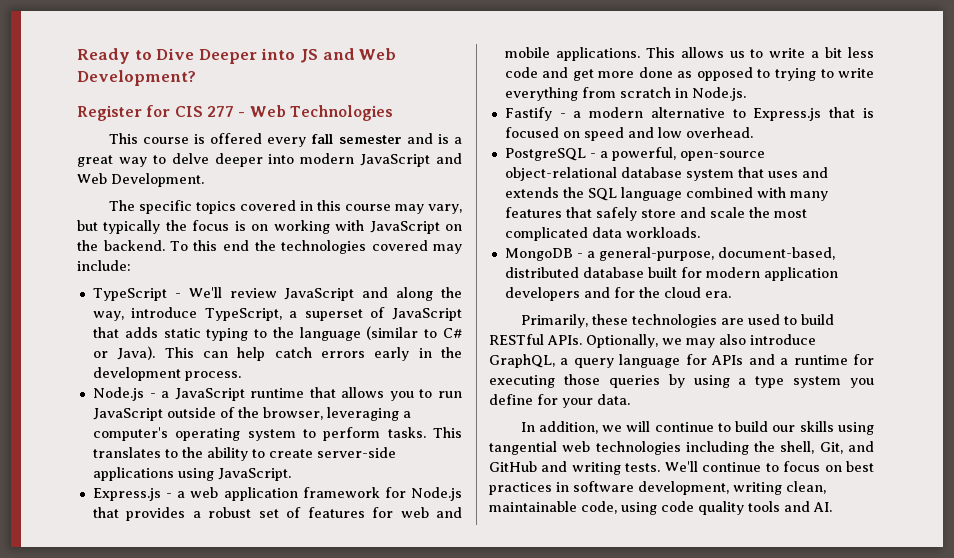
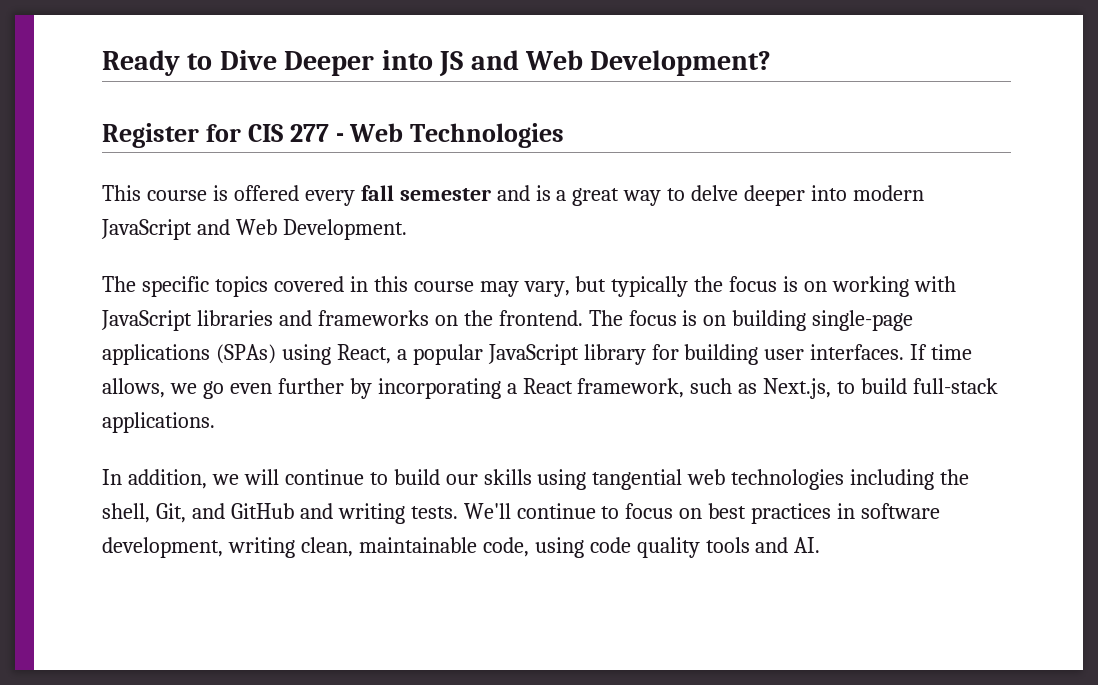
- The specific topics covered in this course may vary, but typically the focus is on working with JavaScript on the backend. To this end the technologies covered may include:
- TypeScript - We'll review JavaScript and along the way, introduce TypeScript, a superset of JavaScript that adds static typing to the language (similar to C# or Java). This can help catch errors early in the development process.
- Node.js - a JavaScript runtime that allows you to run JavaScript outside of the browser, leveraging a computer's operating system to perform tasks. This translates to the ability to create server-side applications using JavaScript.
- Express.js - a web application framework for Node.js that provides a robust set of features for web and mobile applications. This allows us to write a bit less code and get more done as opposed to trying to write everything from scratch in Node.js.
- Fastify - a modern alternative to Express.js that is focused on speed and low overhead.
- PostgreSQL - a powerful, open-source object-relational database system that uses and extends the SQL language combined with many features that safely store and scale the most complicated data workloads.
- MongoDB - a general-purpose, document-based, distributed database built for modern application developers and for the cloud era.
- Primarily, these technologies are used to build RESTful APIs. Optionally, we may also introduce GraphQL, a query language for APIs and a runtime for executing those queries by using a type system you define for your data.
+ The specific topics covered in this course may vary, but typically the focus is on working with JavaScript libraries and frameworks on the frontend. The focus is on building single-page applications (SPAs) using React, a popular JavaScript library for building user interfaces. If time allows, we go even further by incorporating a React framework, such as Next.js, to build full-stack applications.

